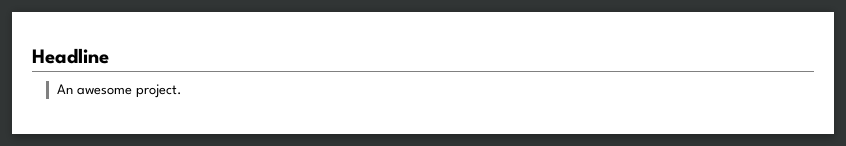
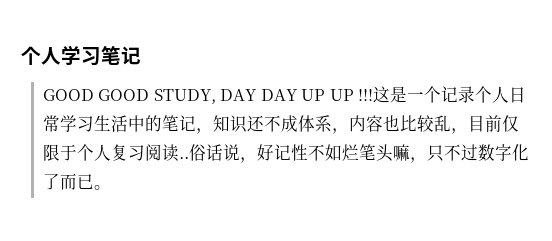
- Headline
- An awesome project.
+ 个人学习笔记
+ GOOD GOOD STUDY, DAY DAY UP UP !!!这是一个记录个人日常学习生活中的笔记，知识还不成体系，内容也比较乱，目前仅限于个人复习阅读..俗话说，好记性不如烂笔头嘛，只不过数字化了而已。

